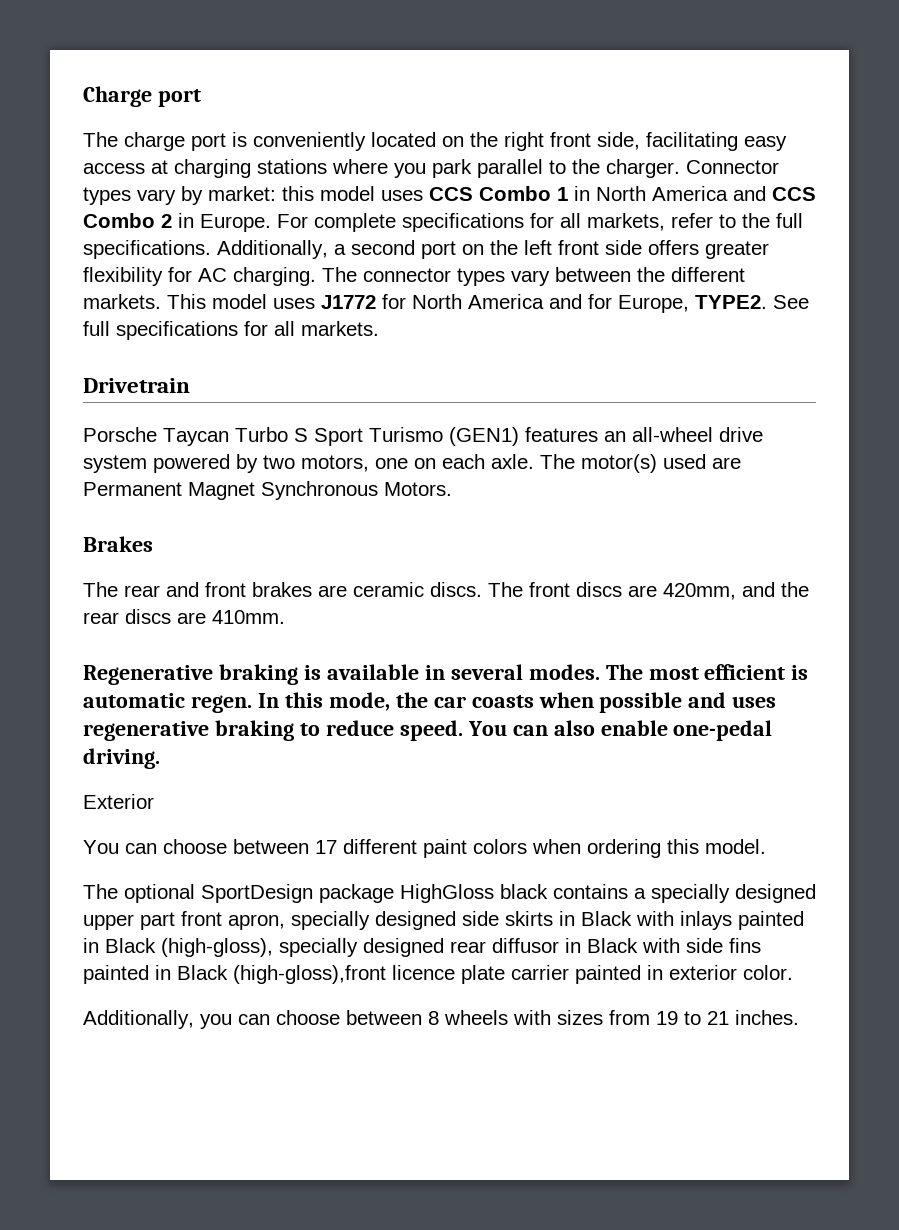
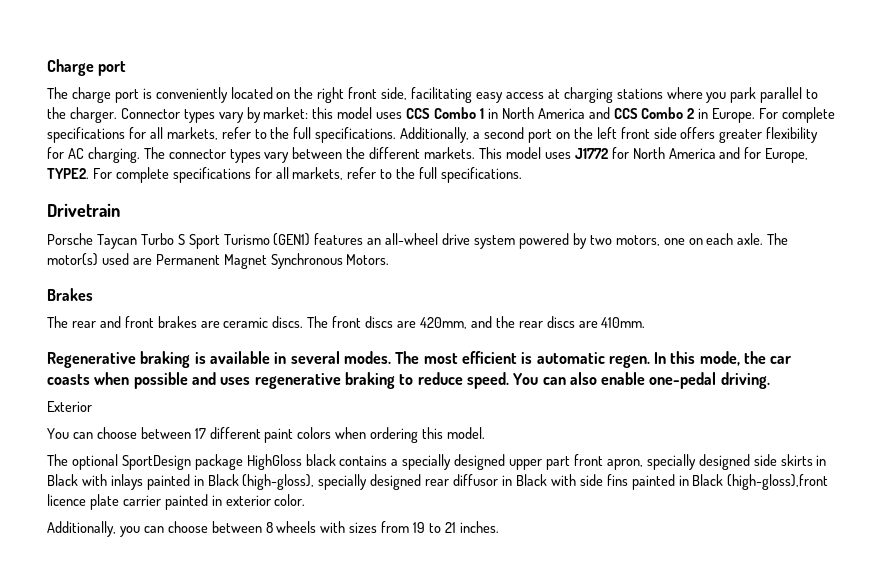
- This model uses J1772 for North America and for Europe, TYPE2. See full specifications for all markets.
+ This model uses J1772 for North America and for Europe, TYPE2. For complete specifications for all markets, refer to the full specifications.

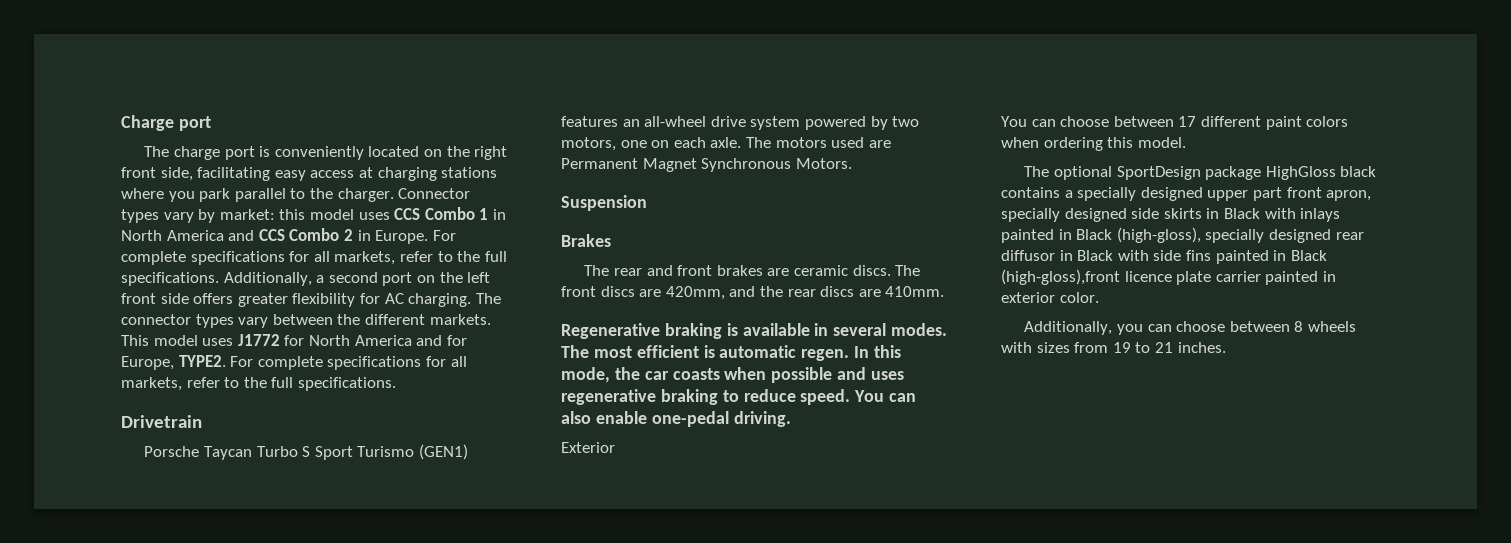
- The motor(s) used are Permanent Magnet Synchronous Motors.
+ The motors used are Permanent Magnet Synchronous Motors.
+ Suspension

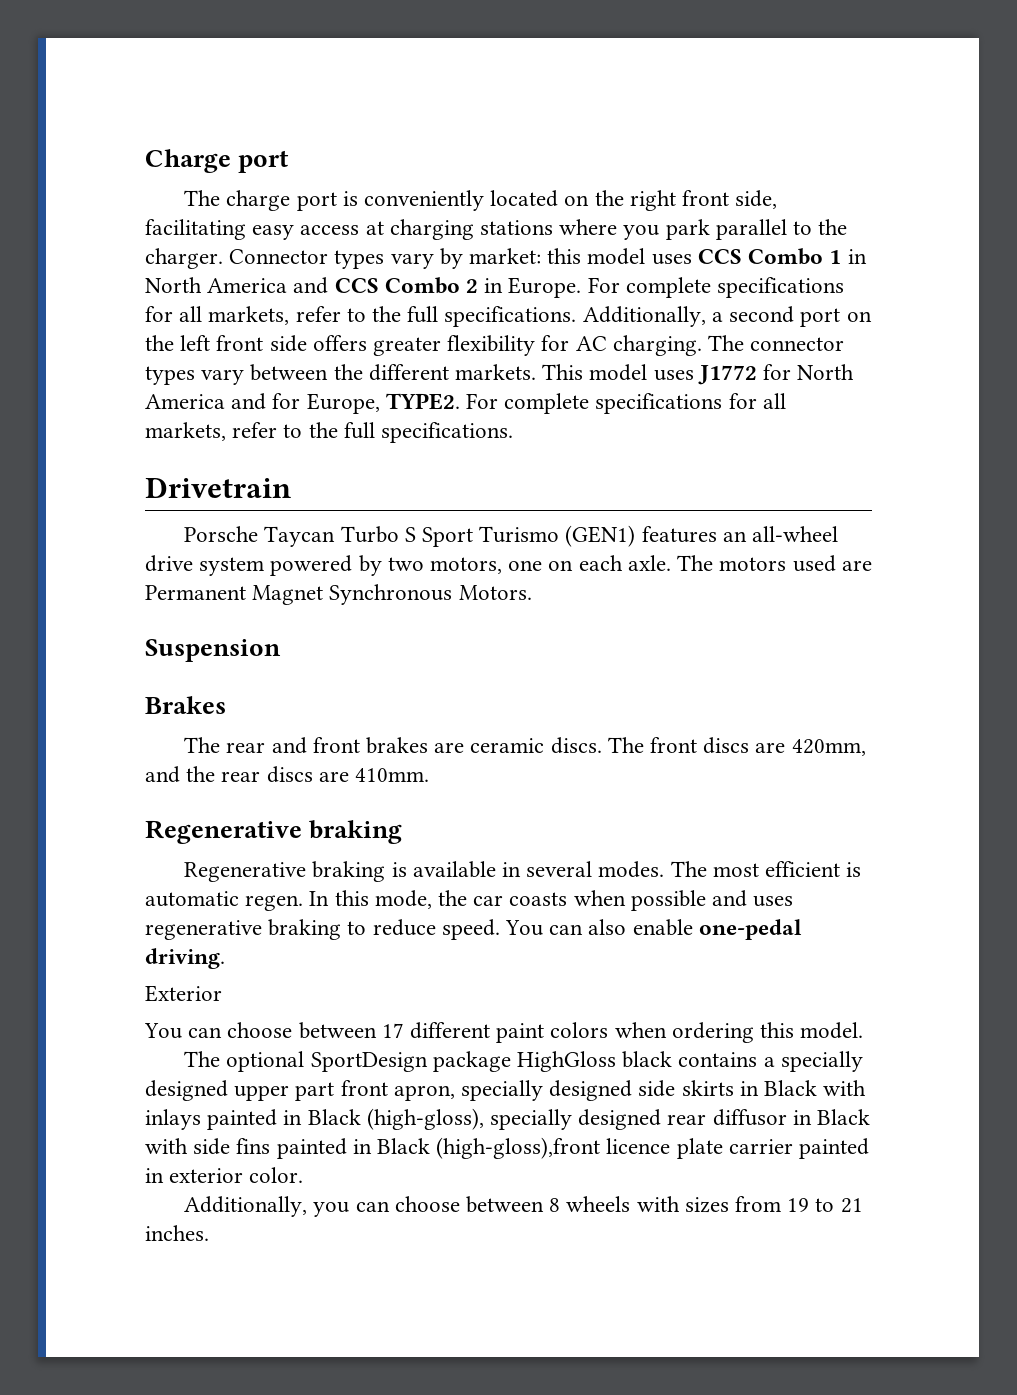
  The front discs are 420mm, and the rear discs are 410mm.
+ Regenerative braking

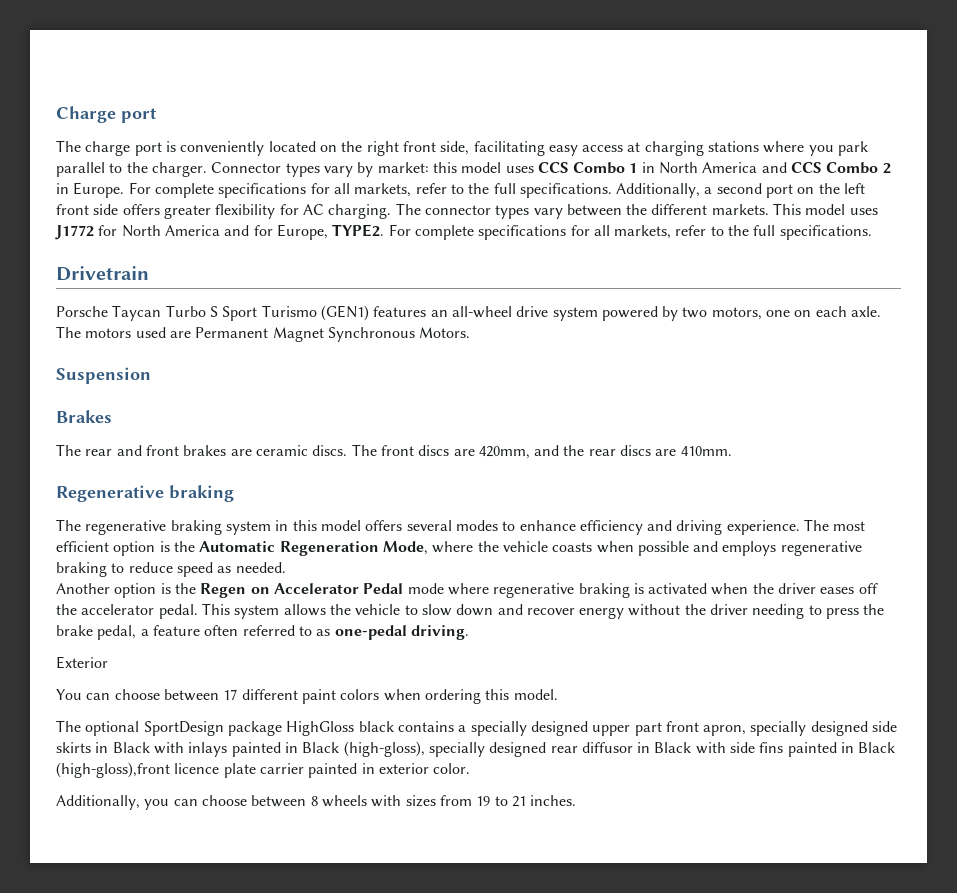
- Regenerative braking is available in several modes. The most efficient is automatic regen. In this mode, the car coasts when possible and uses regenerative braking to reduce speed. You can also enable one-pedal driving.
+ The regenerative braking system in this model offers several modes to enhance efficiency and driving experience. The most efficient option is the Automatic Regeneration Mode, where the vehicle coasts when possible and employs regenerative braking to reduce speed as needed.
+ Another option is the Regen on Accelerator Pedal mode where regenerative braking is activated when the driver eases off the accelerator pedal. This system allows the vehicle to slow down and recover energy without the driver needing to press the brake pedal, a feature often referred to as one-pedal driving.

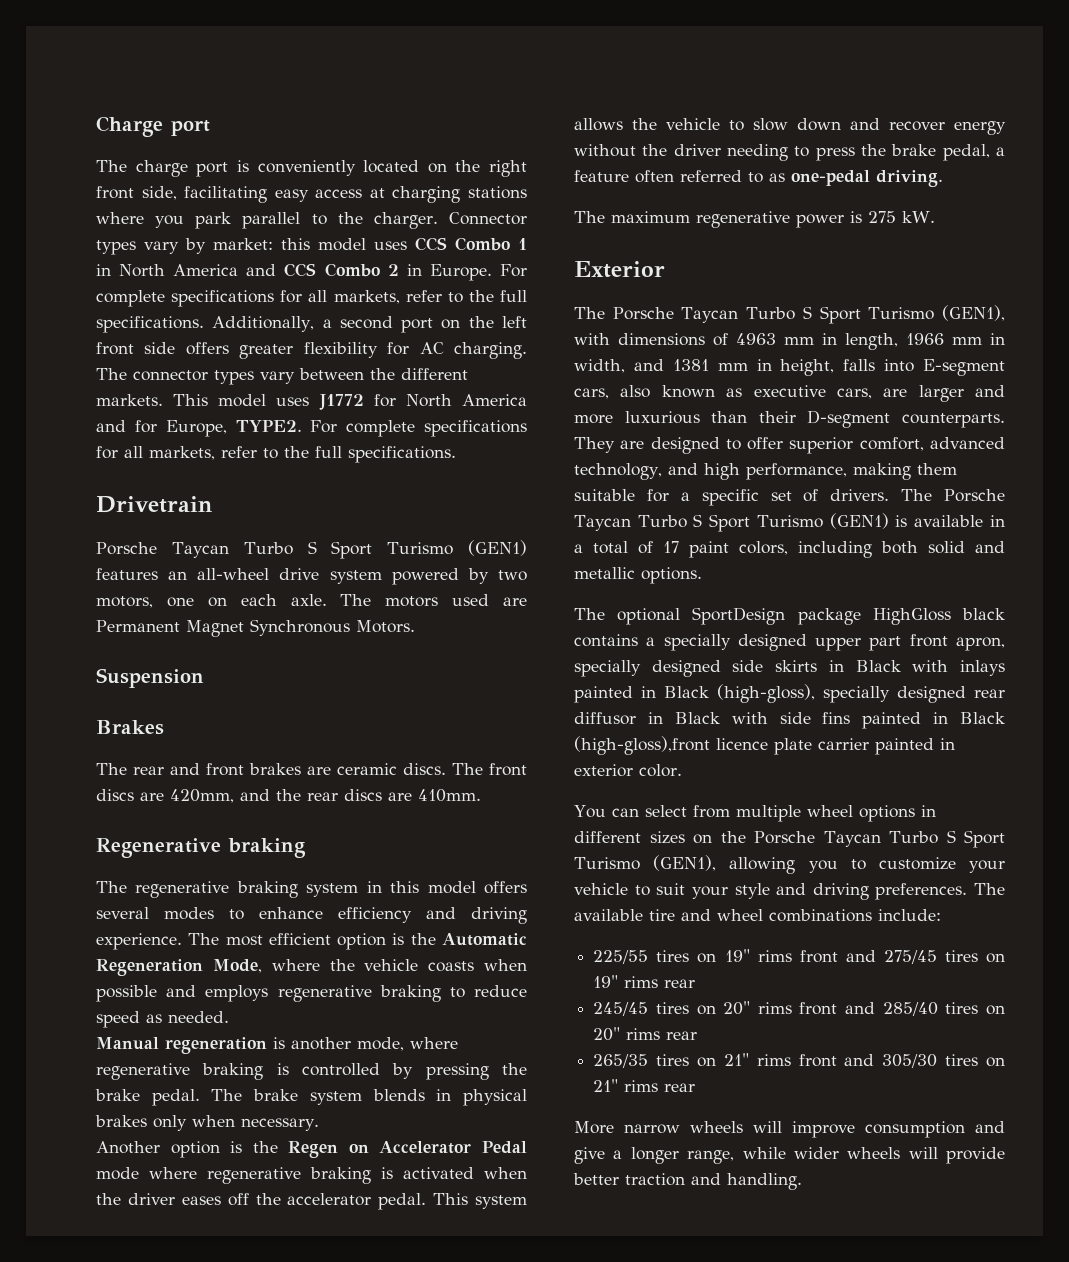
+ Manual regeneration is another mode, where regenerative braking is controlled by pressing the brake pedal. The brake system blends in physical brakes only when necessary.
+ The maximum regenerative power is 275 kW.
  Exterior
- You can choose between 17 different paint colors when ordering this model.
+ The Porsche Taycan Turbo S Sport Turismo (GEN1), with dimensions of 4963 mm in length, 1966 mm in width, and 1381 mm in height, falls into E-segment cars, also known as executive cars, are larger and more luxurious than their D-segment counterparts. They are designed to offer superior comfort, advanced technology, and high performance, making them suitable for a specific set of drivers. The Porsche Taycan Turbo S Sport Turismo (GEN1) is available in a total of 17 paint colors, including both solid and metallic options.
- Additionally, you can choose between 8 wheels with sizes from 19 to 21 inches.
+ You can select from multiple wheel options in different sizes on the Porsche Taycan Turbo S Sport Turismo (GEN1), allowing you to customize your vehicle to suit your style and driving preferences. The available tire and wheel combinations include:
+ 225/55 tires on 19" rims front and 275/45 tires on 19" rims rear
+ 245/45 tires on 20" rims front and 285/40 tires on 20" rims rear
+ 265/35 tires on 21" rims front and 305/30 tires on 21" rims rear
+ More narrow wheels will improve consumption and give a longer range, while wider wheels will provide better traction and handling.

